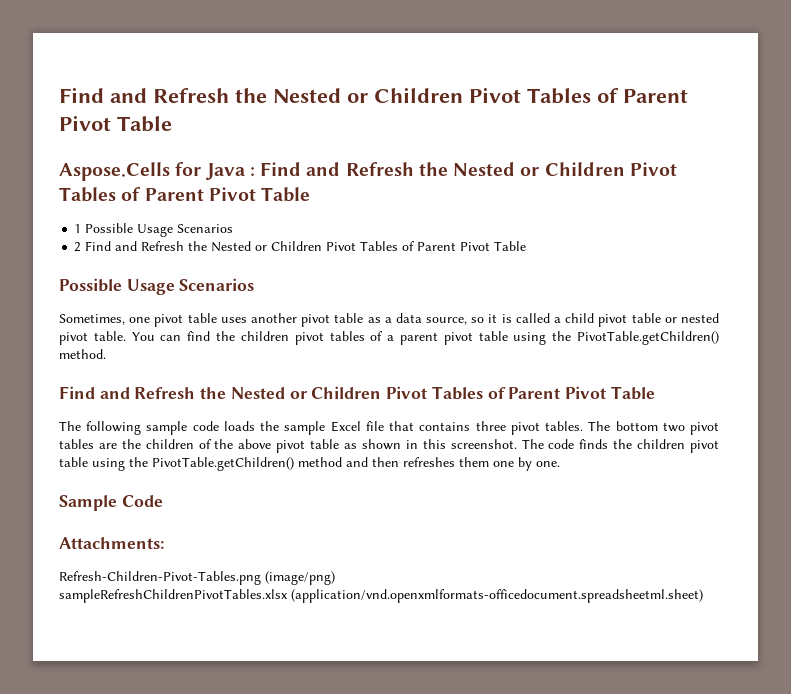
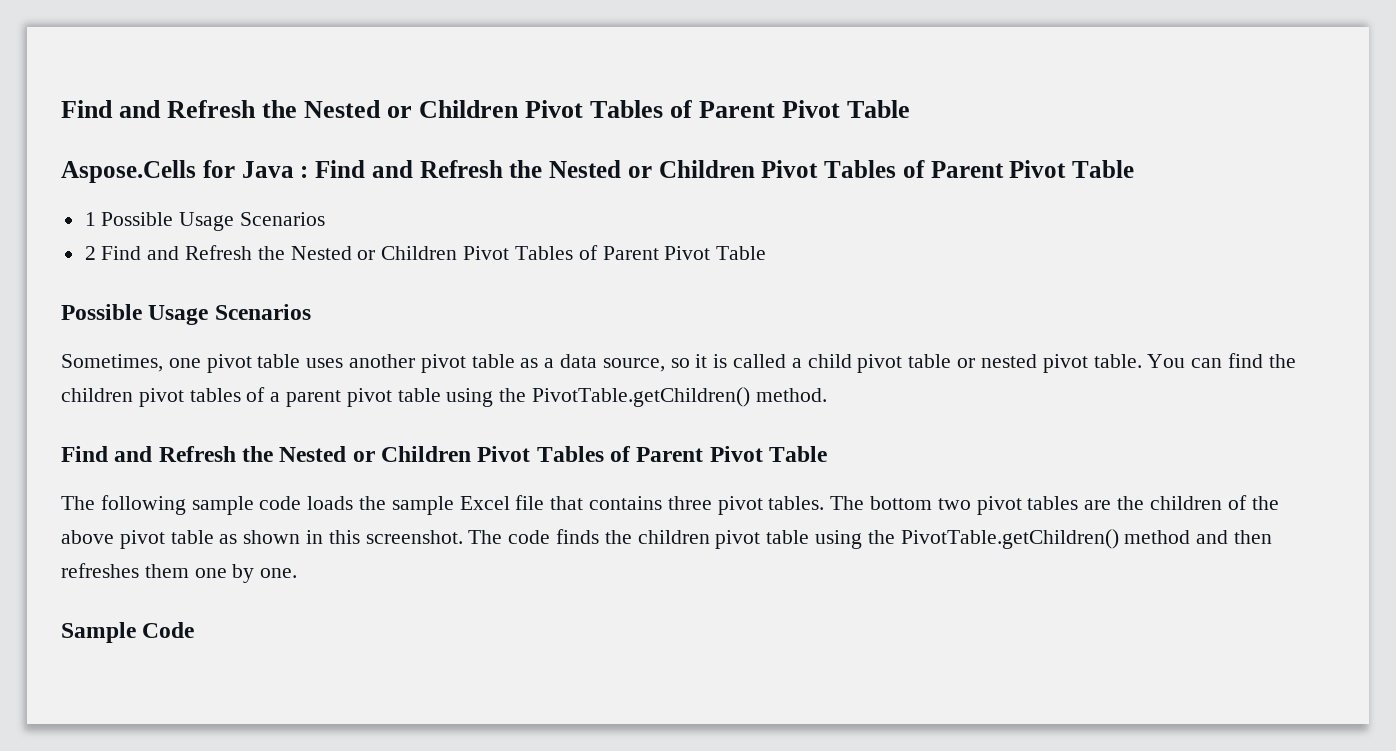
- Attachments:
- Refresh-Children-Pivot-Tables.png (image/png)
- sampleRefreshChildrenPivotTables.xlsx (application/vnd.openxmlformats-officedocument.spreadsheetml.sheet)

